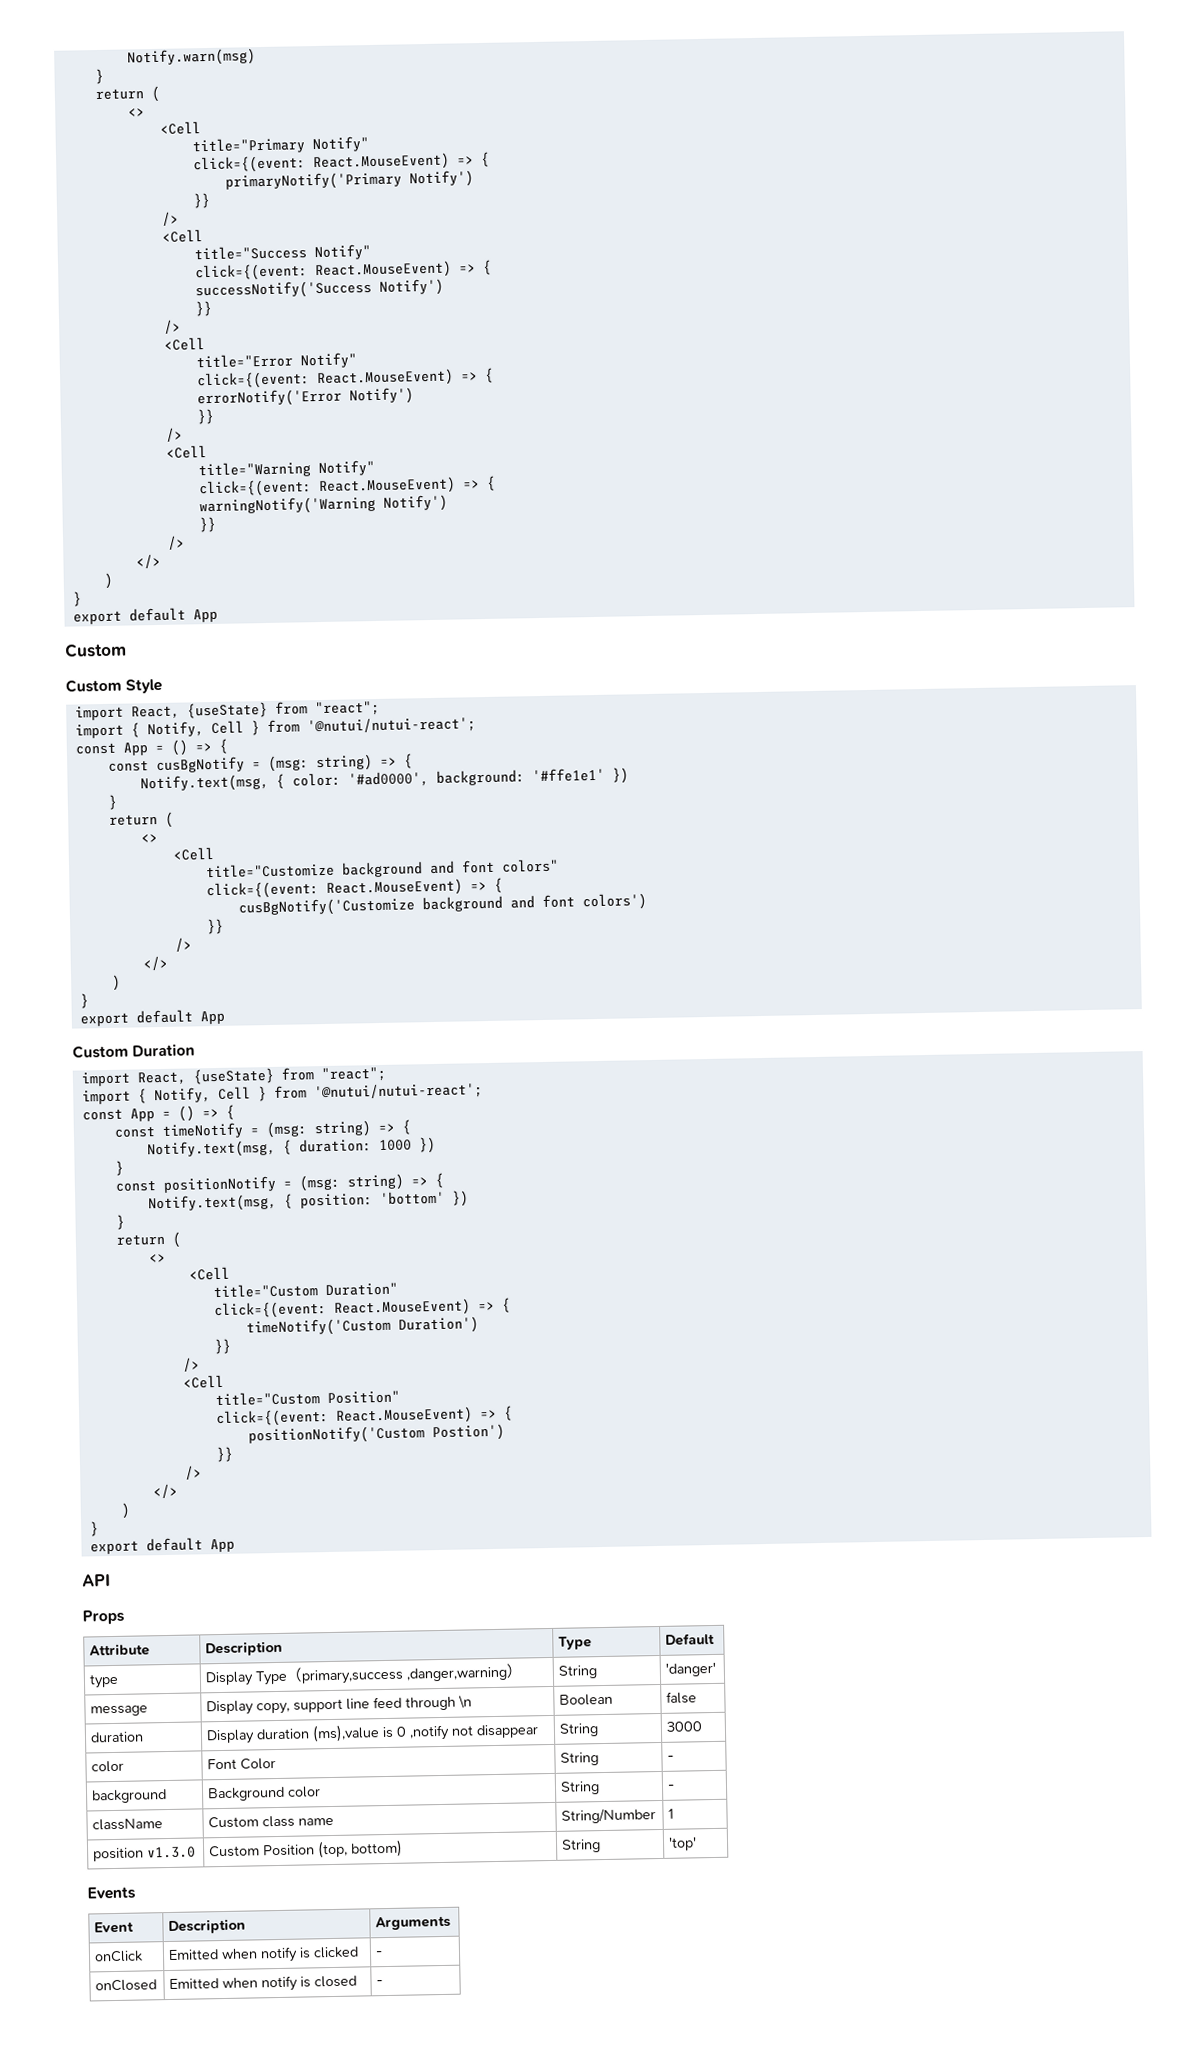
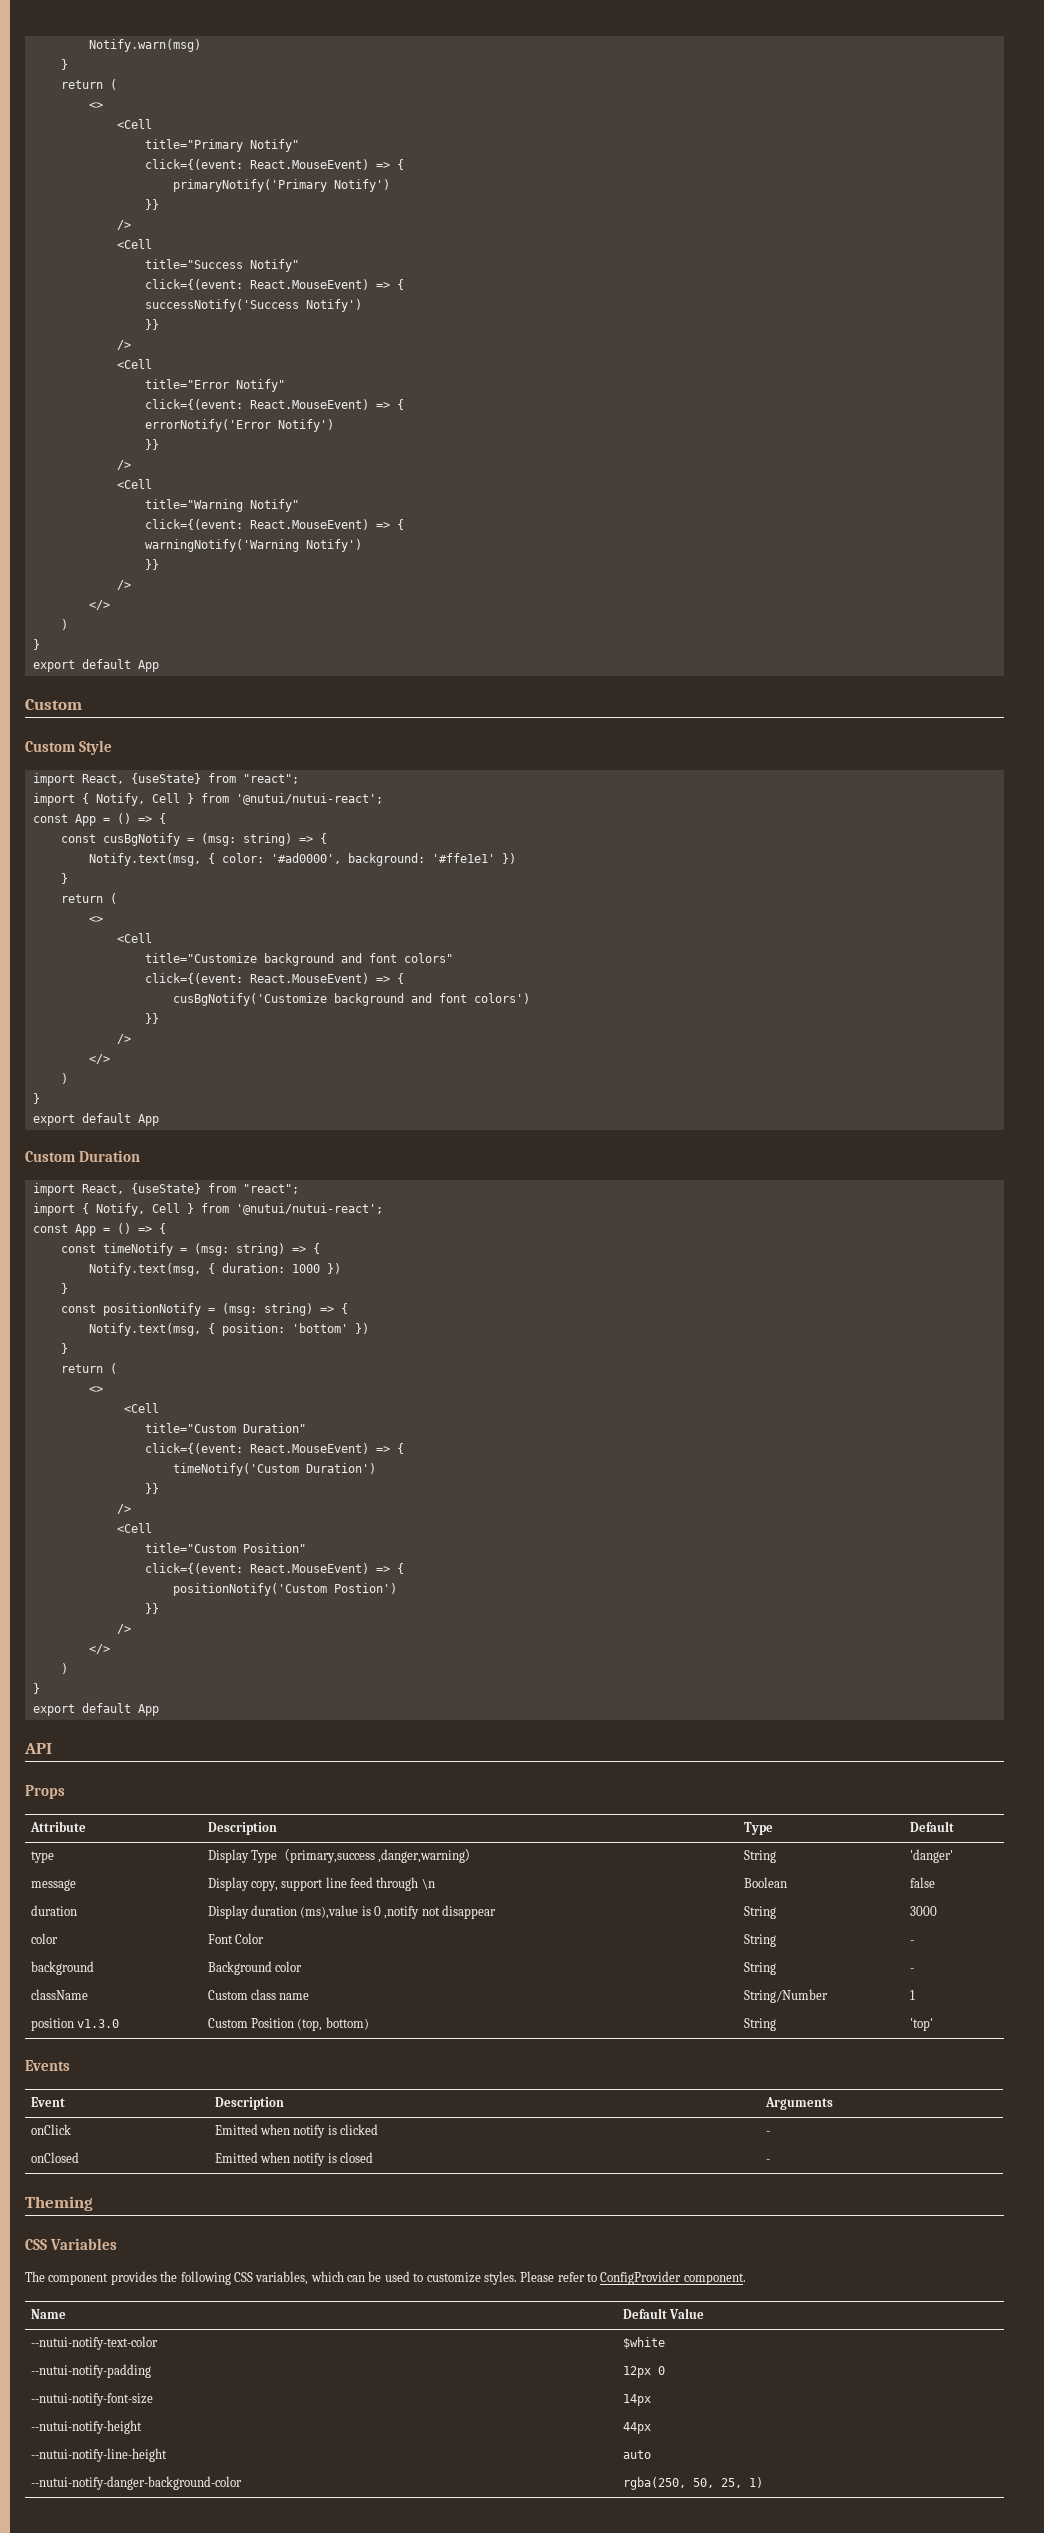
+ Theming
+ CSS Variables
+ The component provides the following CSS variables, which can be used to customize styles. Please refer to ConfigProvider component.
+ Name | Default Value
+ --nutui-notify-text-color | $white
+ --nutui-notify-padding | 12px 0
+ --nutui-notify-font-size | 14px
+ --nutui-notify-height | 44px
+ --nutui-notify-line-height | auto
+ --nutui-notify-danger-background-color | rgba(250, 50, 25, 1)

